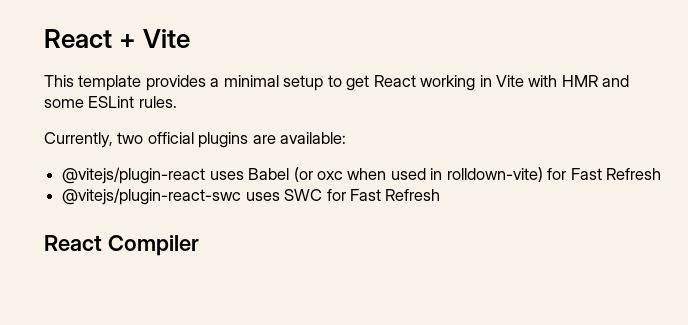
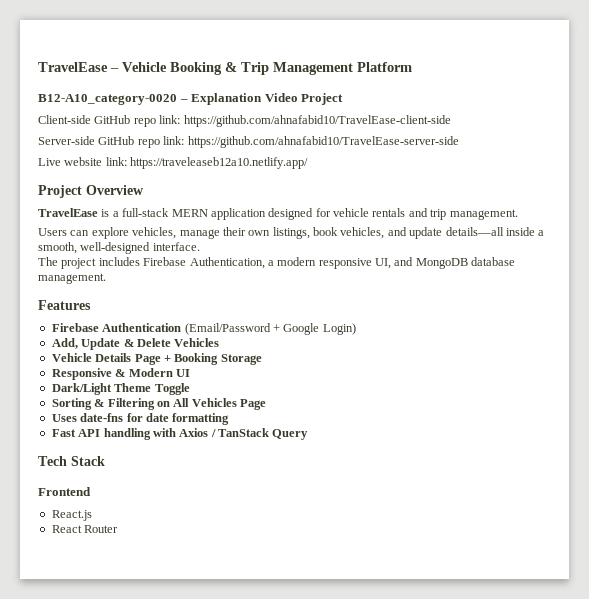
- React + Vite
- This template provides a minimal setup to get React working in Vite with HMR and some ESLint rules.
- Currently, two official plugins are available:
- @vitejs/plugin-react uses Babel (or oxc when used in rolldown-vite) for Fast Refresh
- @vitejs/plugin-react-swc uses SWC for Fast Refresh
- React Compiler
+ TravelEase – Vehicle Booking & Trip Management Platform
+ B12-A10_category-0020 – Explanation Video Project
+ Client-side GitHub repo link: https://github.com/ahnafabid10/TravelEase-client-side
+ Server-side GitHub repo link: https://github.com/ahnafabid10/TravelEase-server-side
+ Live website link: https://traveleaseb12a10.netlify.app/
+ Project Overview
+ TravelEase is a full-stack MERN application designed for vehicle rentals and trip management.
+ Users can explore vehicles, manage their own listings, book vehicles, and update details—all inside a smooth, well-designed interface.
+ The project includes Firebase Authentication, a modern responsive UI, and MongoDB database management.
+ Features
+ Firebase Authentication (Email/Password + Google Login)
+ Add, Update & Delete Vehicles
+ Vehicle Details Page + Booking Storage
+ Responsive & Modern UI
+ Dark/Light Theme Toggle
+ Sorting & Filtering on All Vehicles Page
+ Uses date-fns for date formatting
+ Fast API handling with Axios / TanStack Query
+ Tech Stack
+ Frontend
+ React.js
+ React Router

